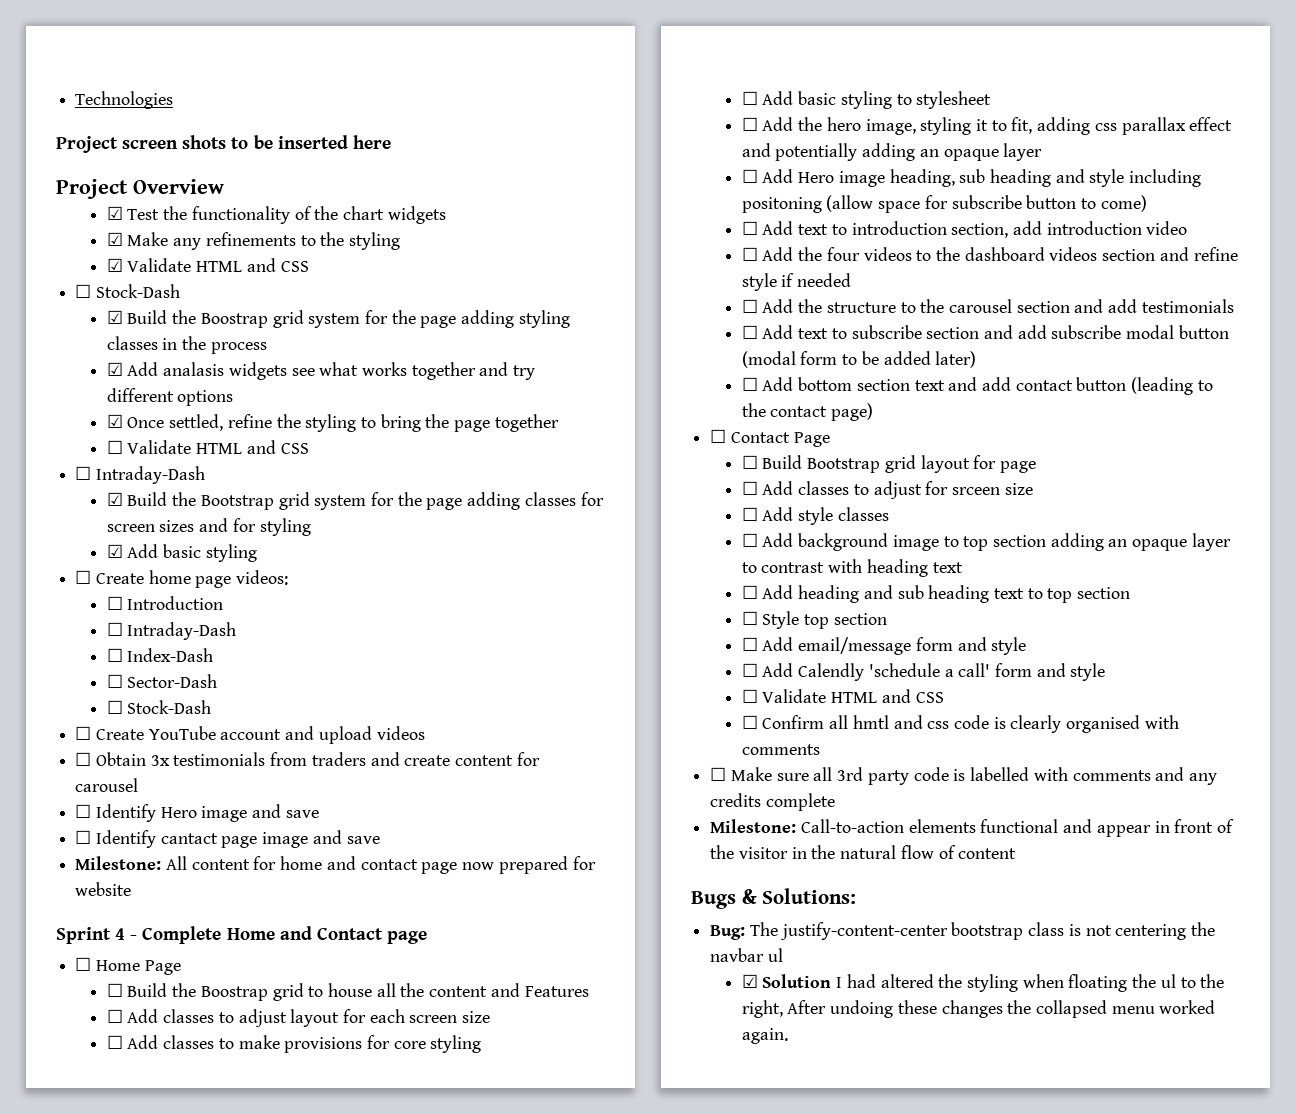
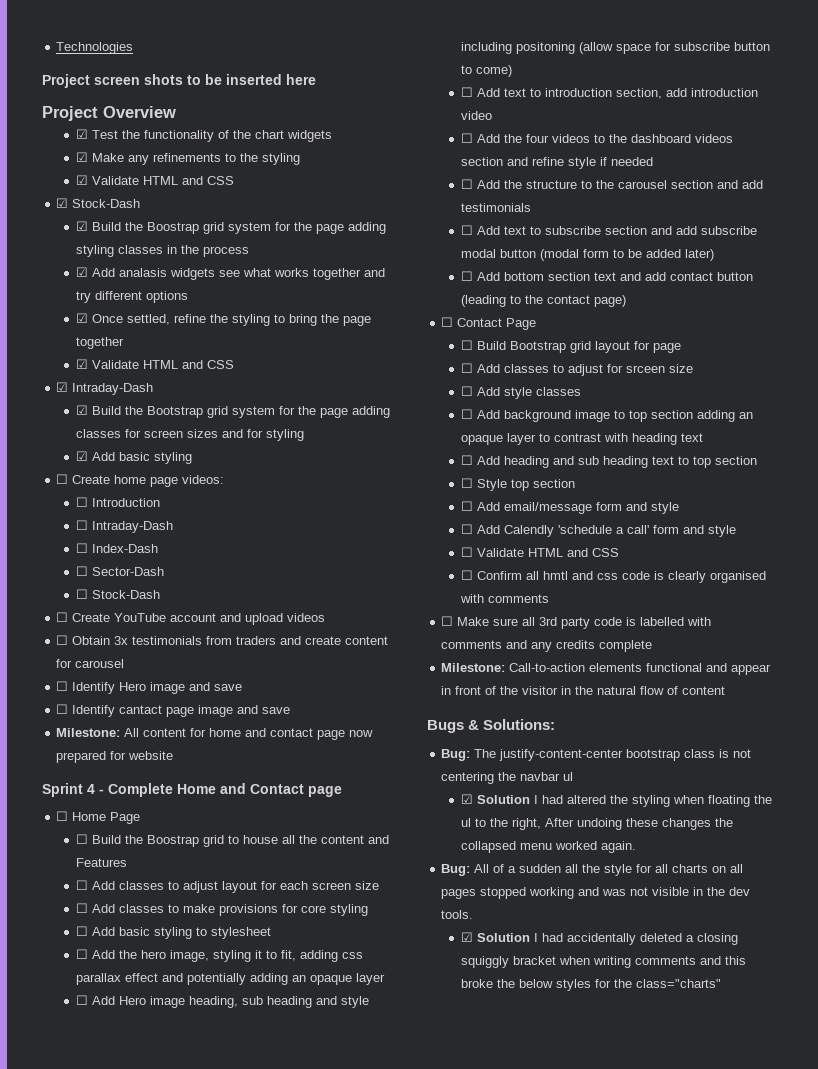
  ☑ Make any refinements to the styling
  ☑ Validate HTML and CSS
- ☐ Stock-Dash
+ ☑ Stock-Dash
  ☑ Once settled, refine the styling to bring the page together
- ☐ Validate HTML and CSS
- ☐ Intraday-Dash
+ ☑ Validate HTML and CSS
+ ☑ Intraday-Dash
+ Bug: All of a sudden all the style for all charts on all pages stopped working and was not visible in the dev tools.
+ ☑ Solution I had accidentally deleted a closing squiggly bracket when writing comments and this broke the below styles for the class="charts"

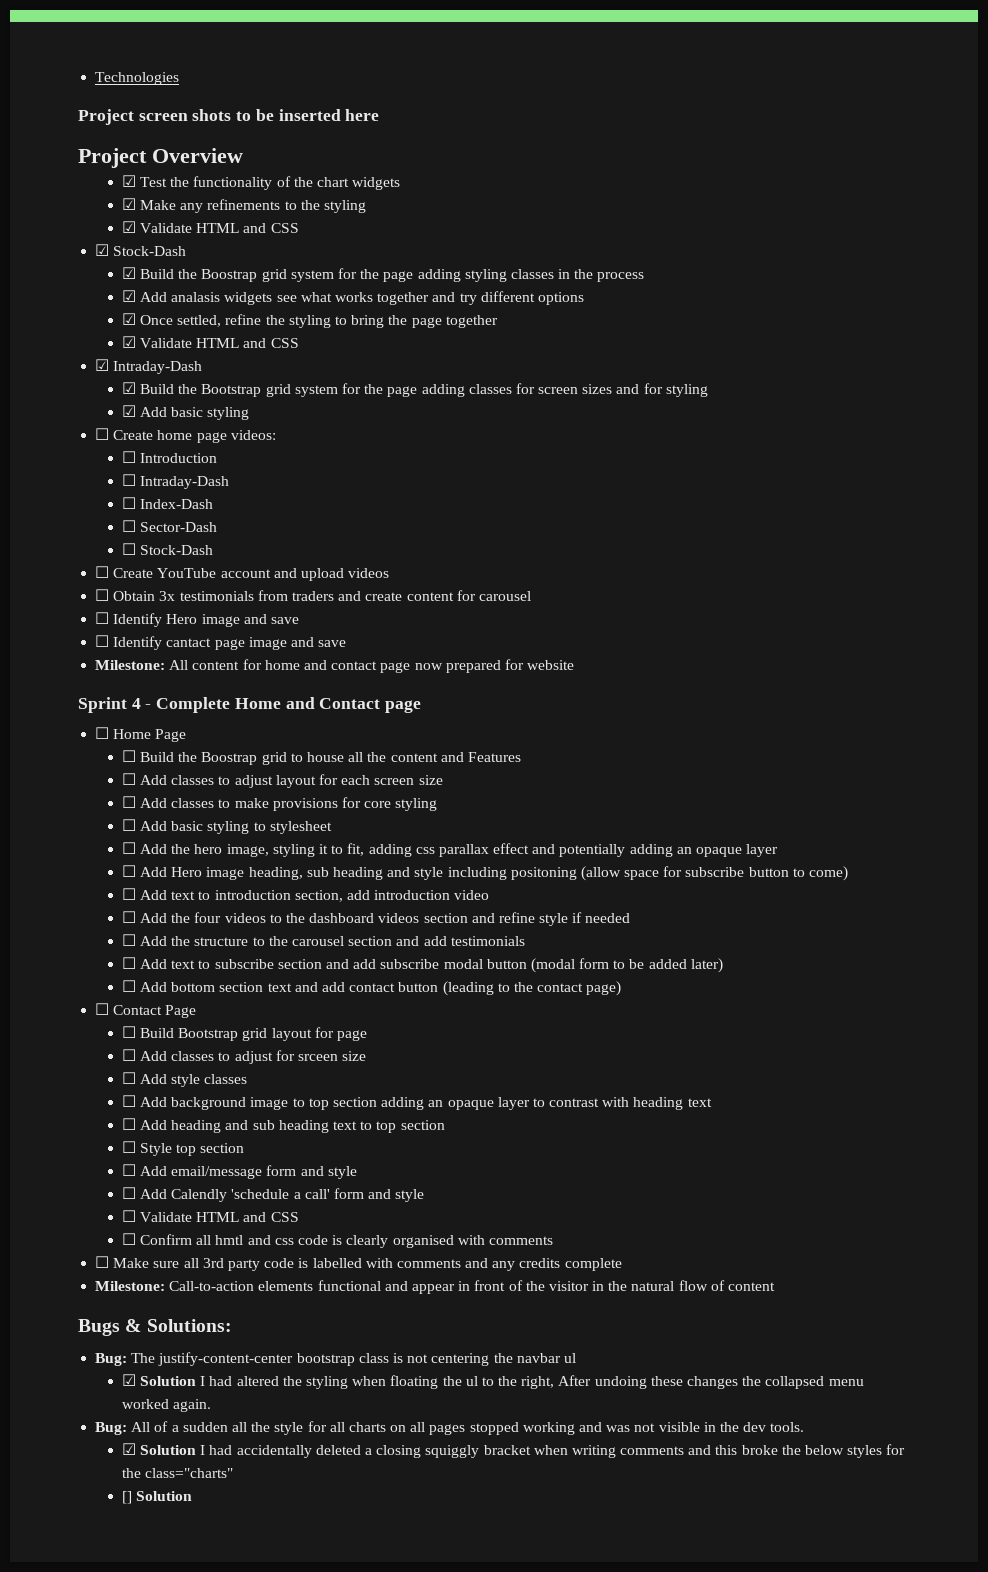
+ [] Solution

